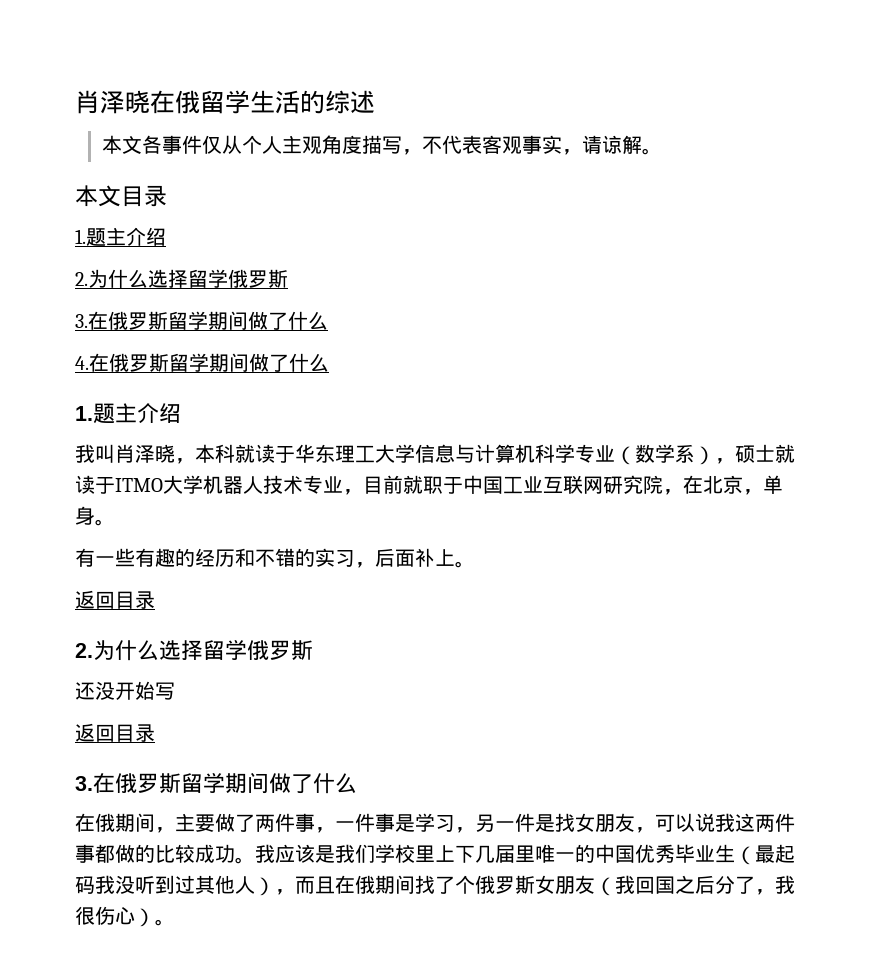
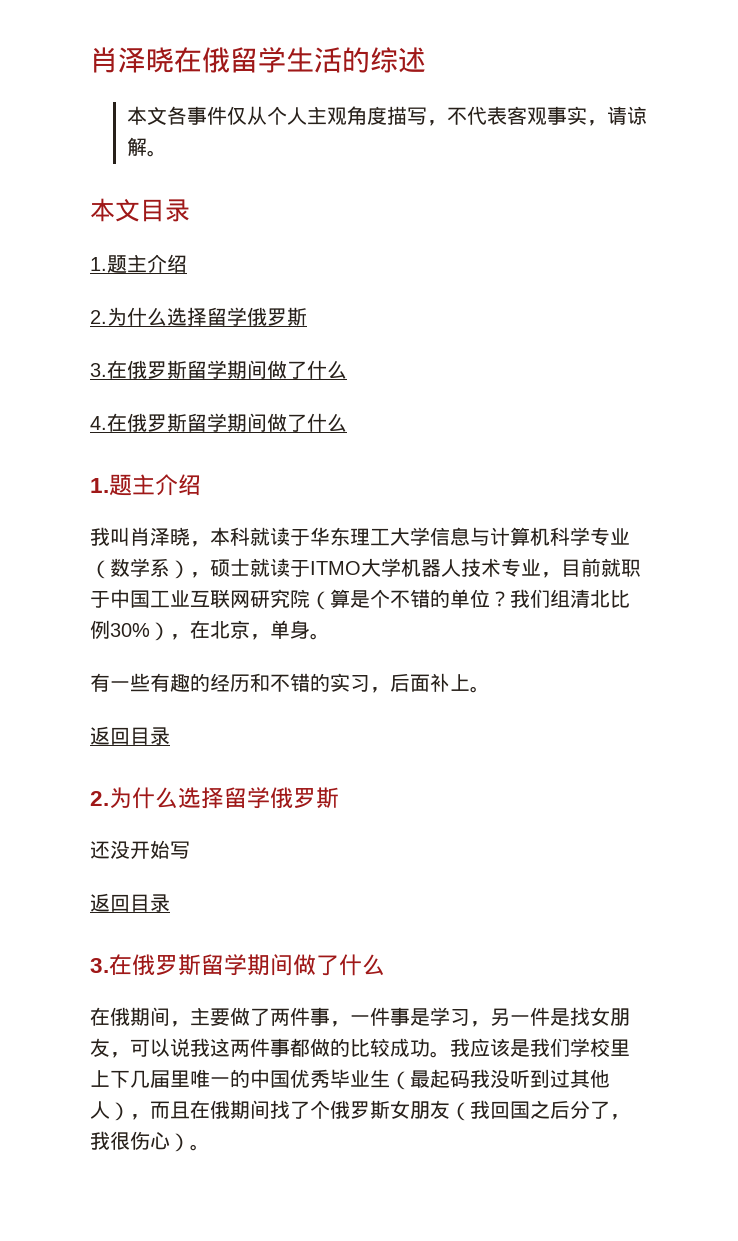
- 我叫肖泽晓，本科就读于华东理工大学信息与计算机科学专业（数学系），硕士就读于ITMO大学机器人技术专业，目前就职于中国工业互联网研究院，在北京，单身。
+ 我叫肖泽晓，本科就读于华东理工大学信息与计算机科学专业（数学系），硕士就读于ITMO大学机器人技术专业，目前就职于中国工业互联网研究院（算是个不错的单位？我们组清北比例30%），在北京，单身。

